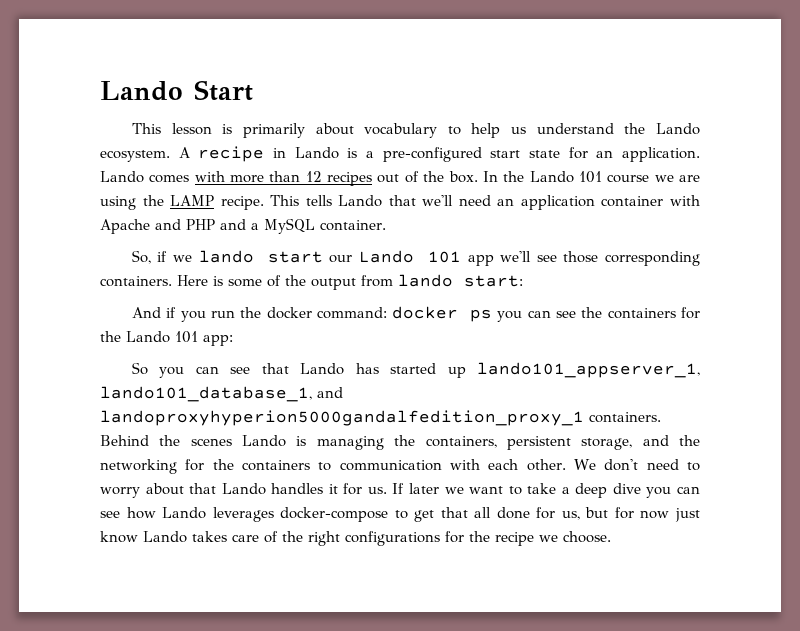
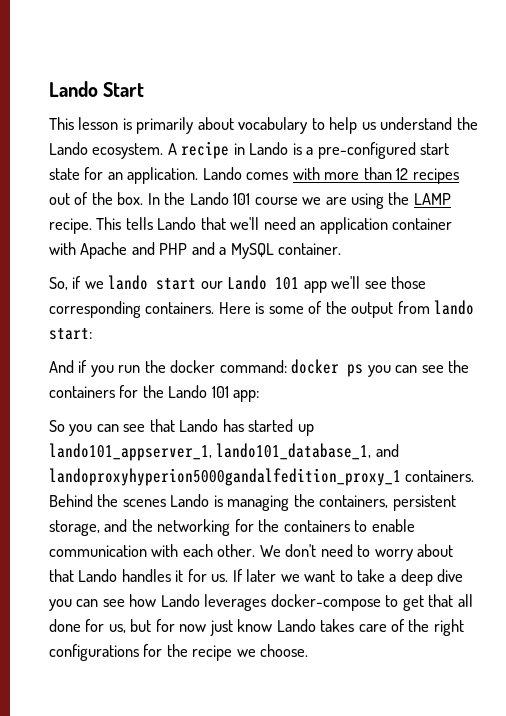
- Behind the scenes Lando is managing the containers, persistent storage, and the networking for the containers to communication with each other.
+ Behind the scenes Lando is managing the containers, persistent storage, and the networking for the containers to enable communication with each other.

